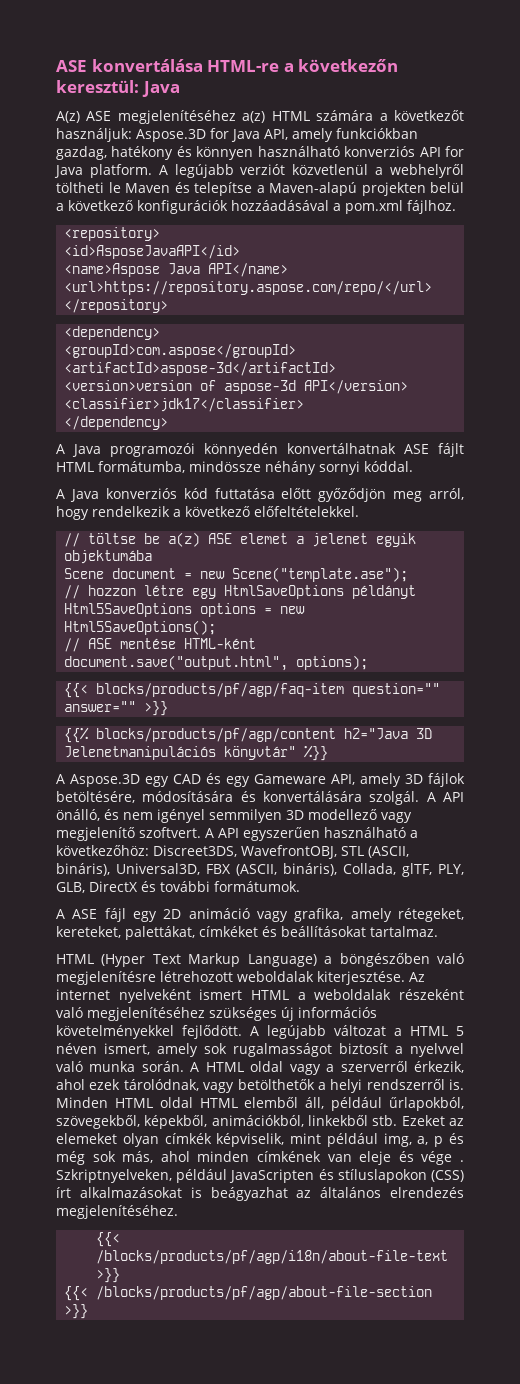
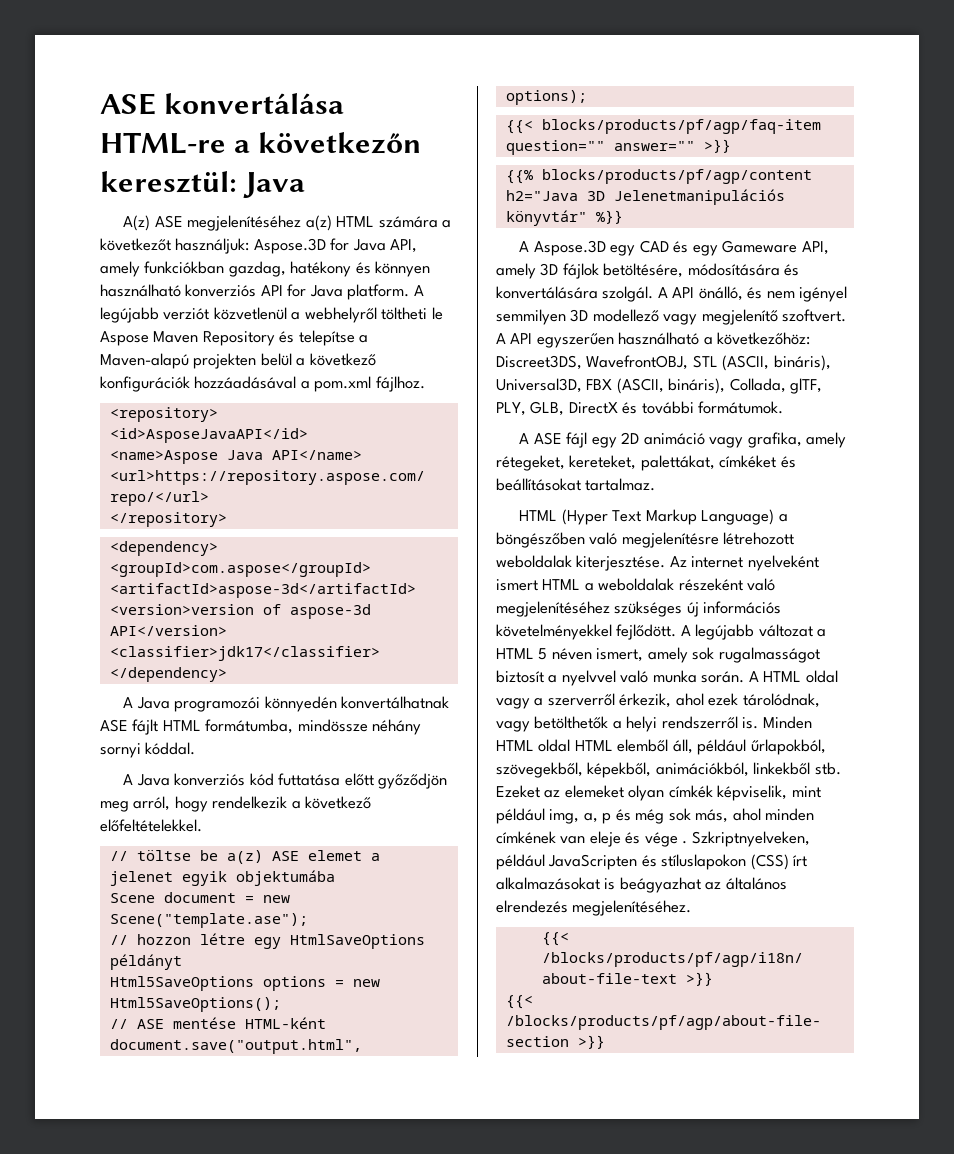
- A legújabb verziót közvetlenül a webhelyről töltheti le Maven és telepítse a Maven-alapú projekten belül a következő konfigurációk hozzáadásával a pom.xml fájlhoz.
+ A legújabb verziót közvetlenül a webhelyről töltheti le Aspose Maven Repository és telepítse a Maven-alapú projekten belül a következő konfigurációk hozzáadásával a pom.xml fájlhoz.

